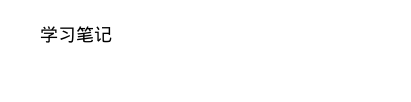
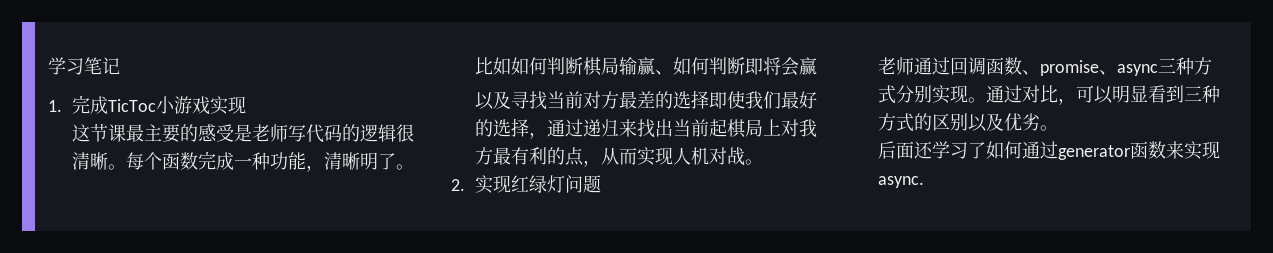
+ 1.完成TicToc小游戏实现
+ 这节课最主要的感受是老师写代码的逻辑很清晰。每个函数完成一种功能，清晰明了。比如如何判断棋局输赢、如何判断即将会赢
+ 以及寻找当前对方最差的选择即使我们最好的选择，通过递归来找出当前起棋局上对我方最有利的点，从而实现人机对战。
+ 2.实现红绿灯问题
+ 老师通过回调函数、promise、async三种方式分别实现。通过对比，可以明显看到三种方式的区别以及优劣。
+ 后面还学习了如何通过generator函数来实现async.

